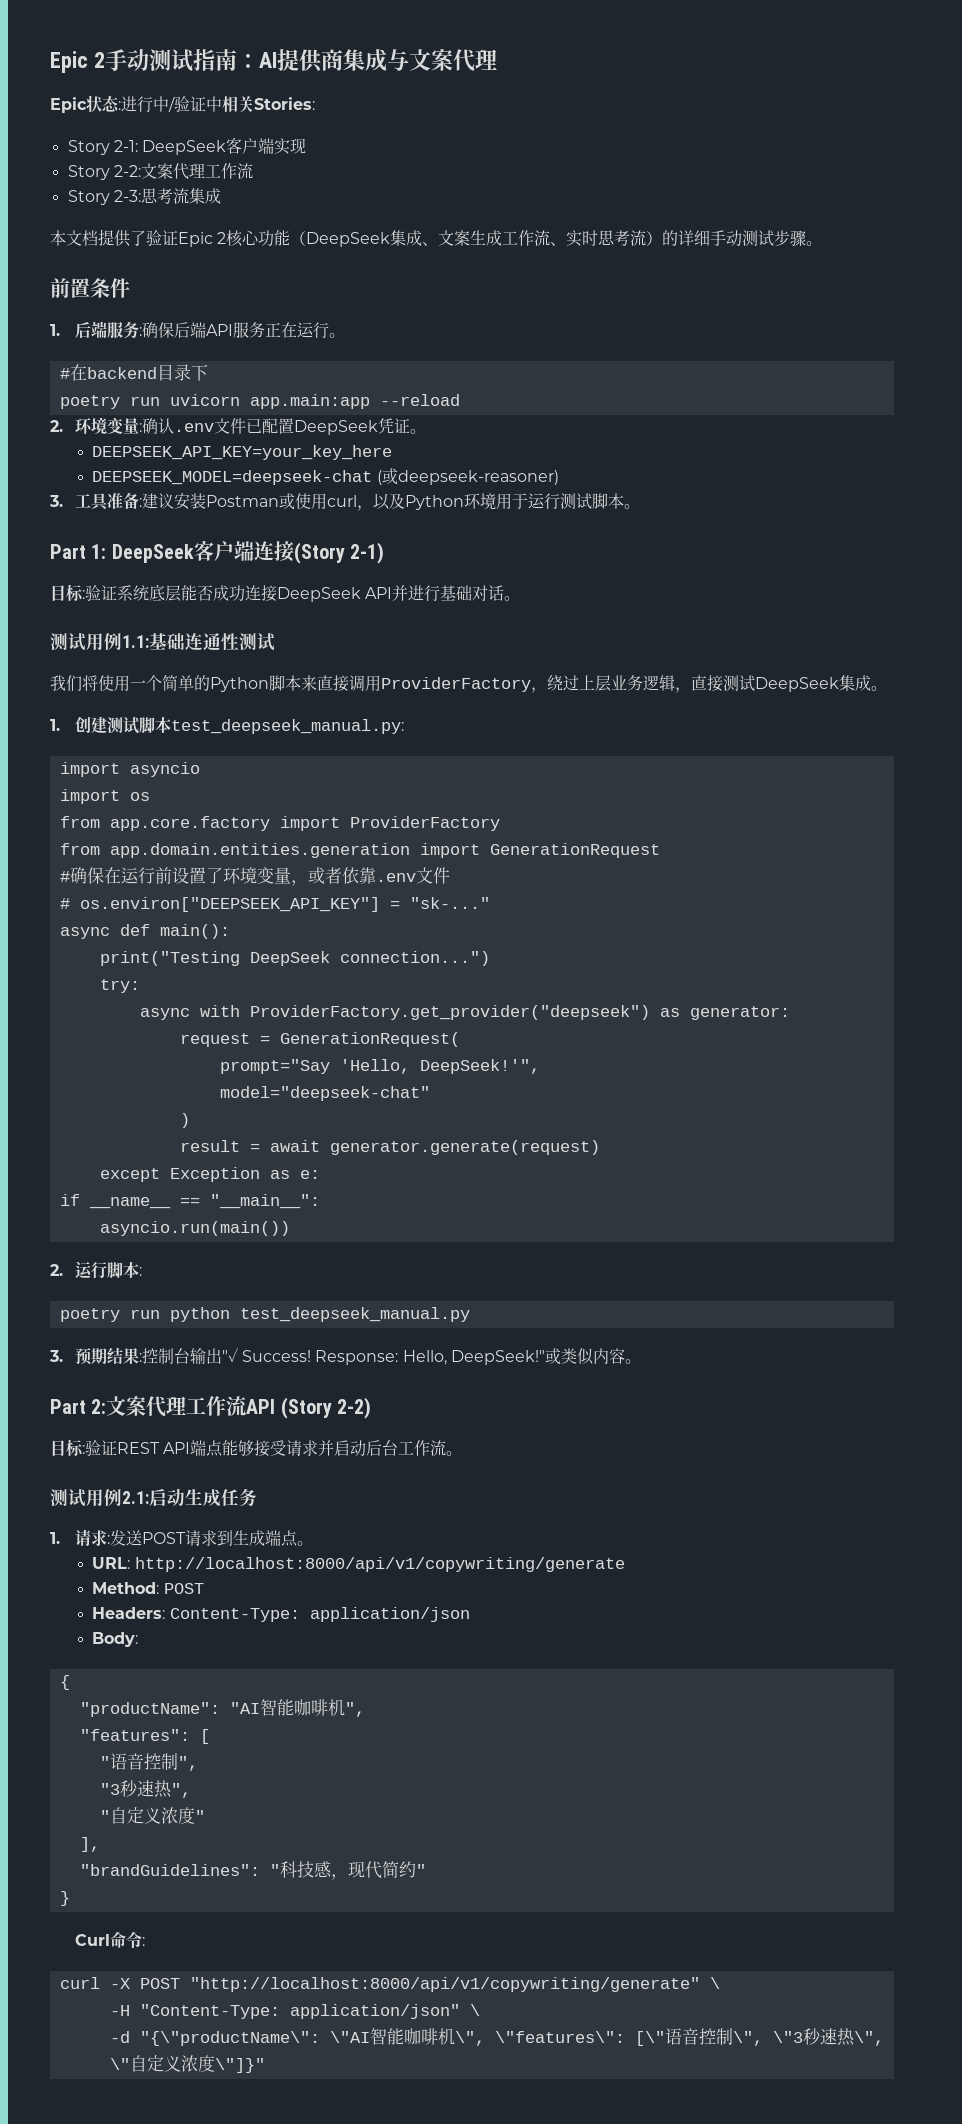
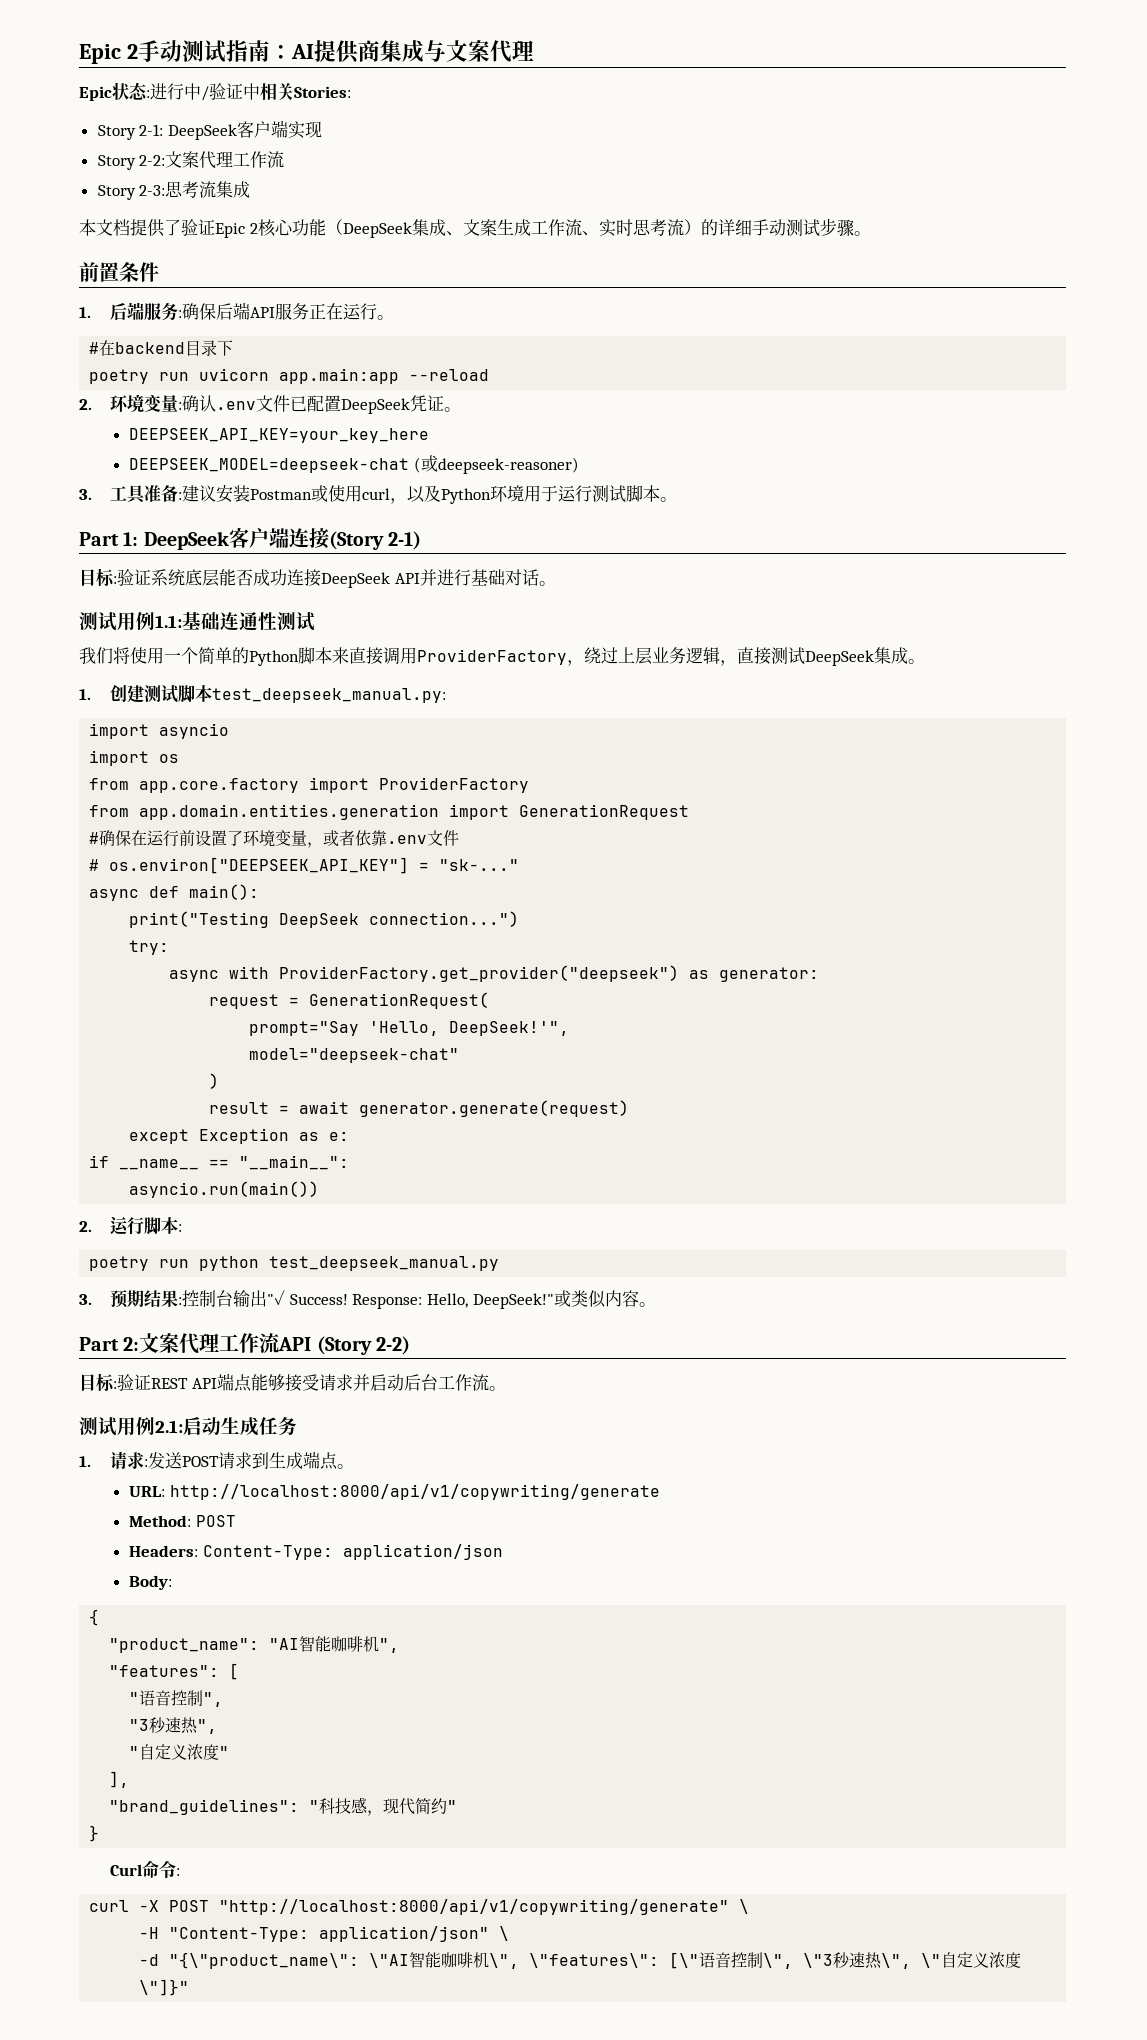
- "productName": "AI智能咖啡机",
+ "product_name": "AI智能咖啡机",
- "brandGuidelines": "科技感，现代简约"
+ "brand_guidelines": "科技感，现代简约"
- -d "{\"productName\": \"AI智能咖啡机\", \"features\": [\"语音控制\", \"3秒速热\", \"自定义浓度\"]}"
+ -d "{\"product_name\": \"AI智能咖啡机\", \"features\": [\"语音控制\", \"3秒速热\", \"自定义浓度\"]}"

